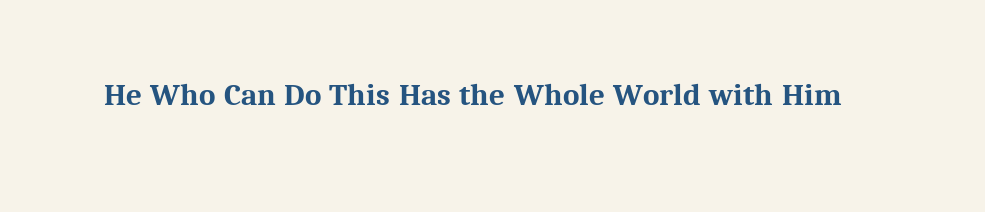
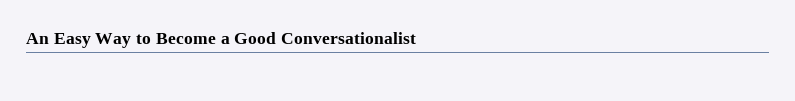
- He Who Can Do This Has the Whole World with Him
+ An Easy Way to Become a Good Conversationalist

